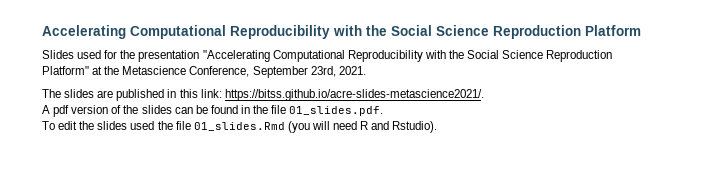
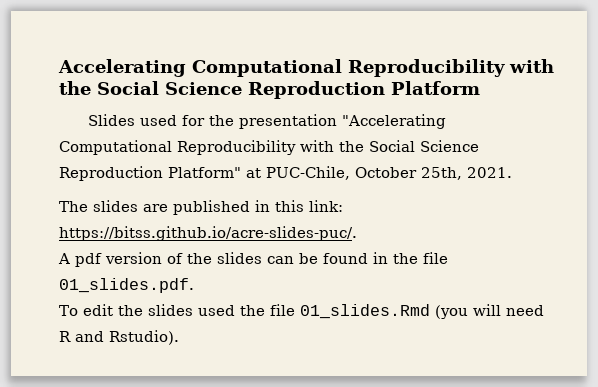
- Slides used for the presentation "Accelerating Computational Reproducibility with the Social Science Reproduction Platform" at the Metascience Conference, September 23rd, 2021.
+ Slides used for the presentation "Accelerating Computational Reproducibility with the Social Science Reproduction Platform" at PUC-Chile, October 25th, 2021.
- The slides are published in this link: https://bitss.github.io/acre-slides-metascience2021/.
+ The slides are published in this link: https://bitss.github.io/acre-slides-puc/.

